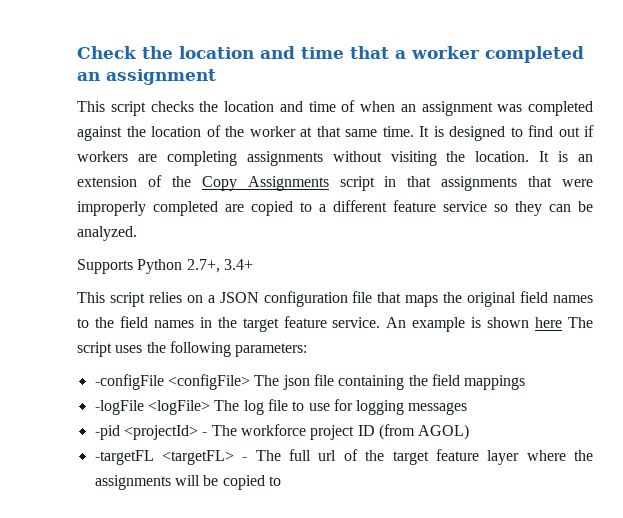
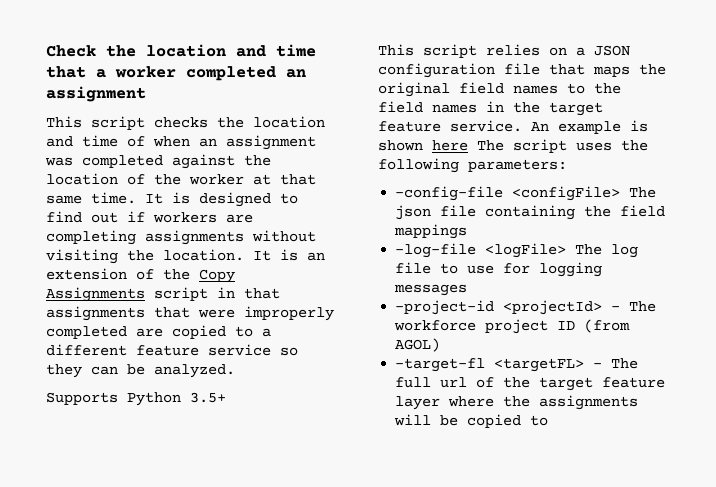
- Supports Python 2.7+, 3.4+
+ Supports Python 3.5+
- -configFile <configFile> The json file containing the field mappings
+ -config-file <configFile> The json file containing the field mappings
- -logFile <logFile> The log file to use for logging messages
+ -log-file <logFile> The log file to use for logging messages
- -pid <projectId> - The workforce project ID (from AGOL)
+ -project-id <projectId> - The workforce project ID (from AGOL)
- -targetFL <targetFL> - The full url of the target feature layer where the assignments will be copied to
+ -target-fl <targetFL> - The full url of the target feature layer where the assignments will be copied to

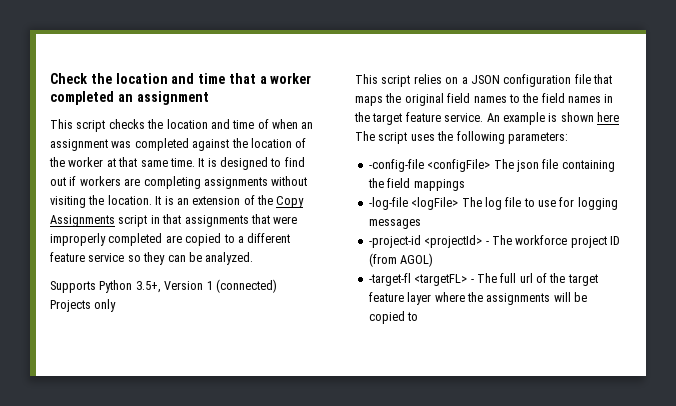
- Supports Python 3.5+
+ Supports Python 3.5+, Version 1 (connected) Projects only

